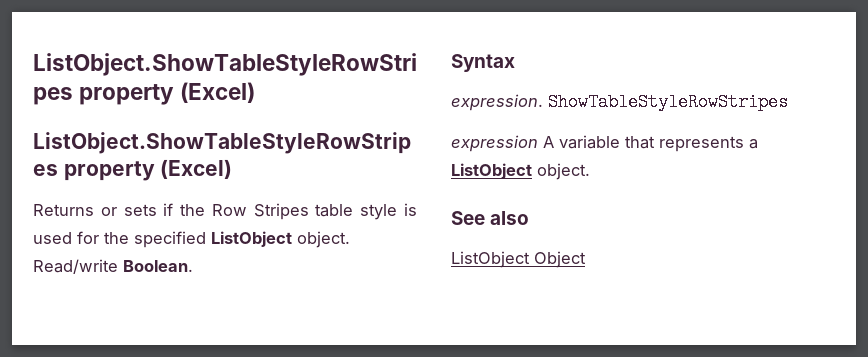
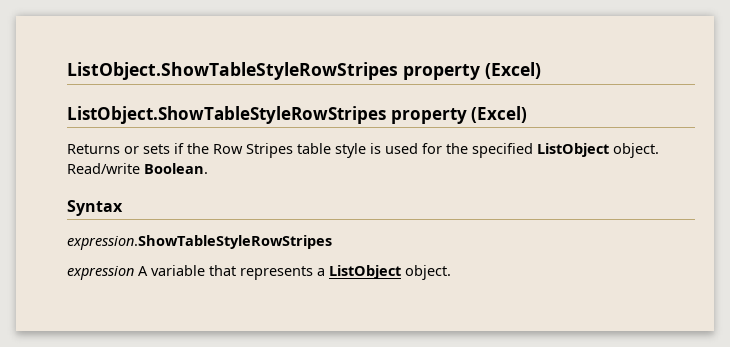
- expression. ShowTableStyleRowStripes
+ expression.ShowTableStyleRowStripes
- See also
- ListObject Object

